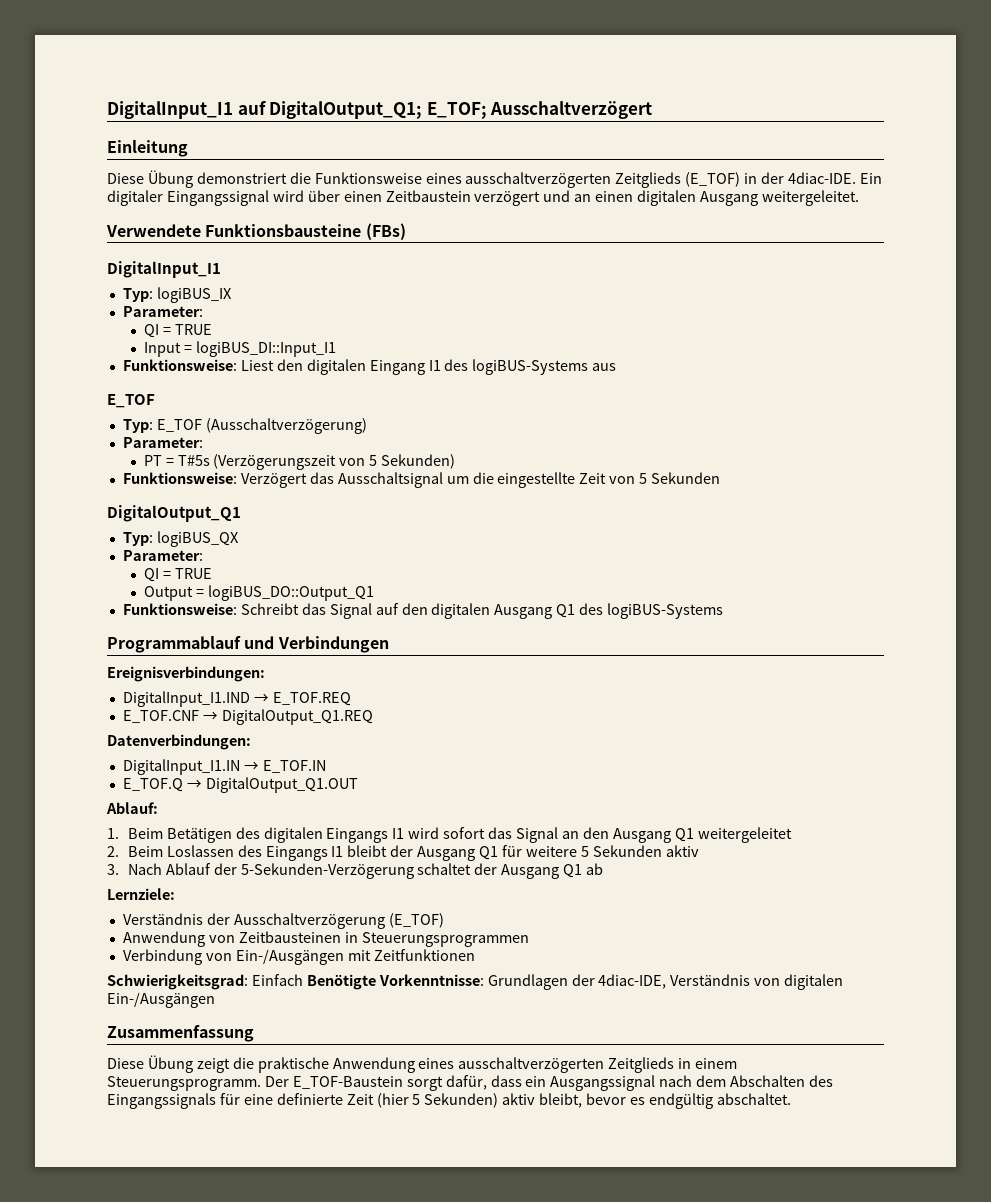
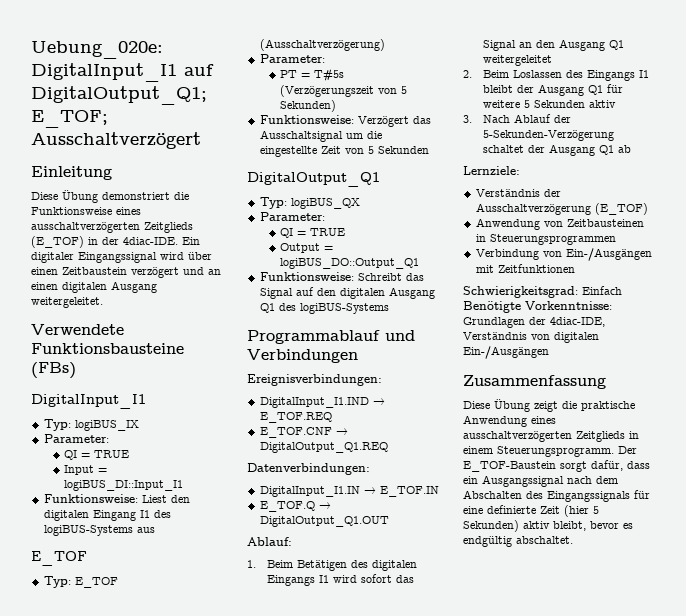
- DigitalInput_I1 auf DigitalOutput_Q1; E_TOF; Ausschaltverzögert
+ Uebung_020e: DigitalInput_I1 auf DigitalOutput_Q1; E_TOF; Ausschaltverzögert

